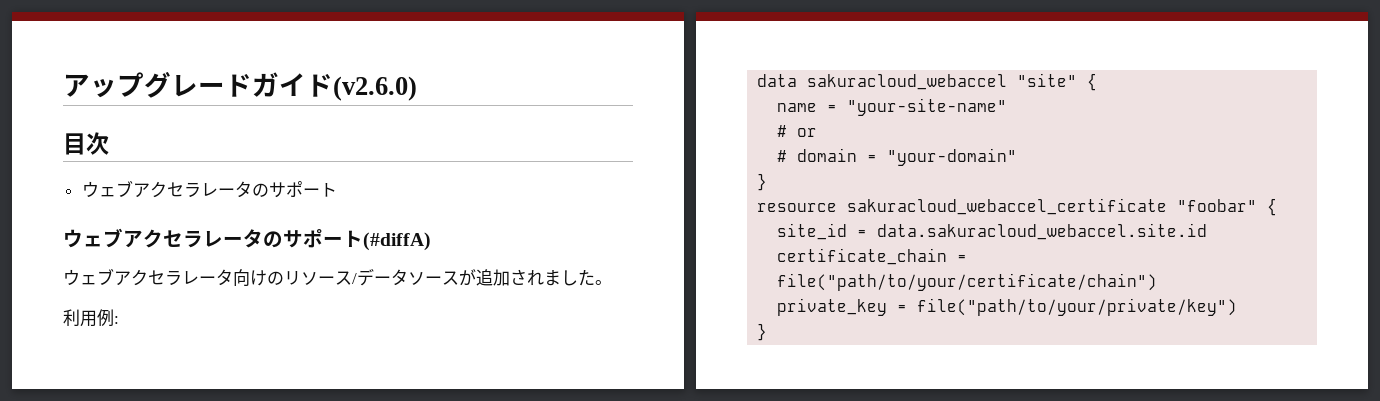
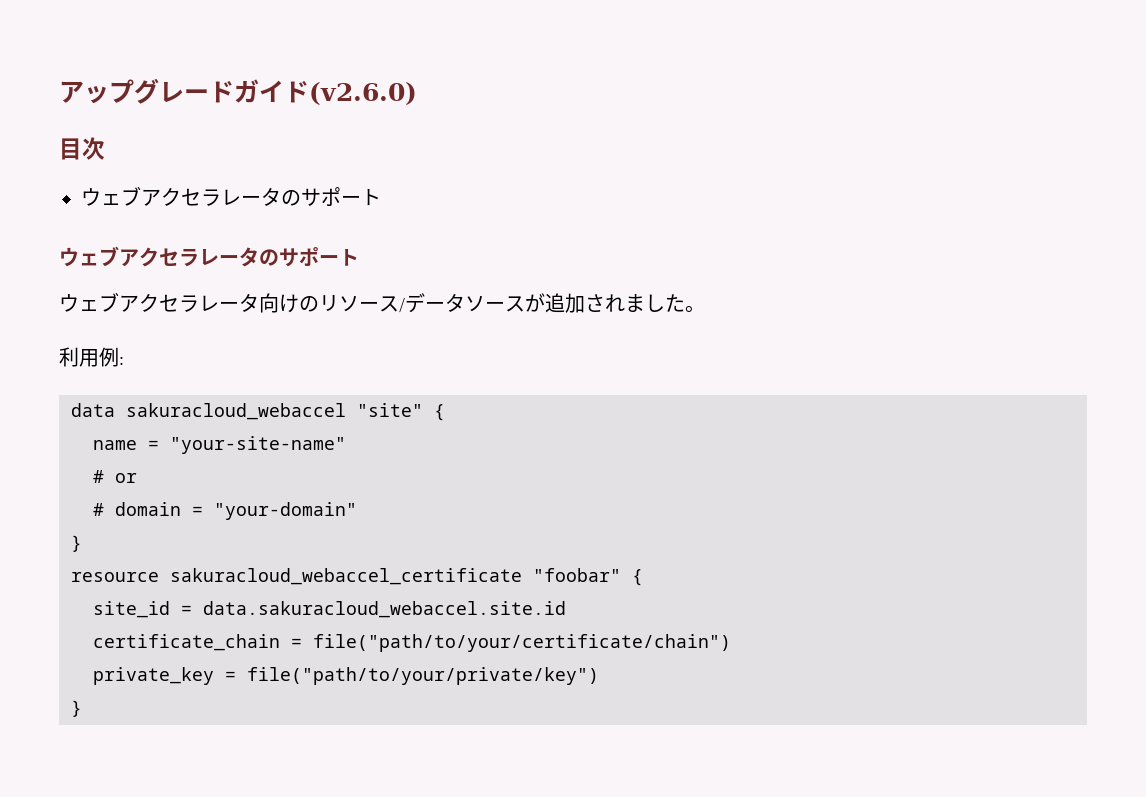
  目次
  ウェブアクセラレータのサポート
- ウェブアクセラレータのサポート(#diffA)
+ ウェブアクセラレータのサポート

